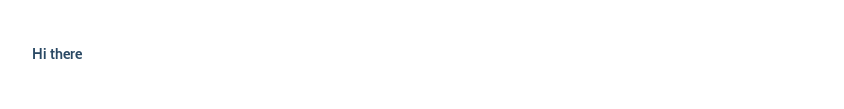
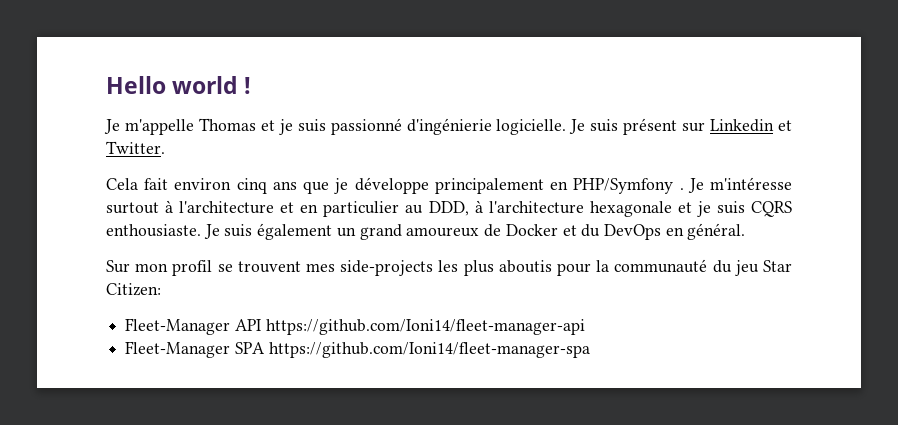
- Hi there
+ Hello world !
+ Je m'appelle Thomas et je suis passionné d'ingénierie logicielle. Je suis présent sur Linkedin et Twitter.
+ Cela fait environ cinq ans que je développe principalement en PHP/Symfony . Je m'intéresse surtout à l'architecture et en particulier au DDD, à l'architecture hexagonale et je suis CQRS enthousiaste. Je suis également un grand amoureux de Docker et du DevOps en général.
+ Sur mon profil se trouvent mes side-projects les plus aboutis pour la communauté du jeu Star Citizen:
+ Fleet-Manager API https://github.com/Ioni14/fleet-manager-api
+ Fleet-Manager SPA https://github.com/Ioni14/fleet-manager-spa

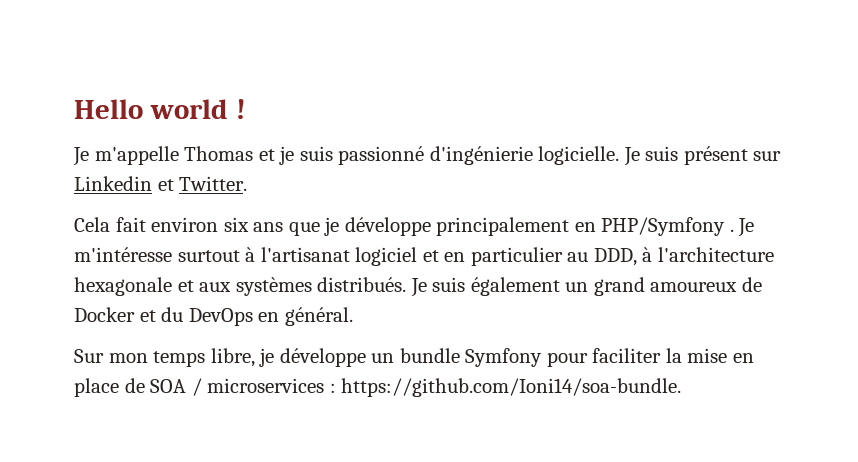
- Cela fait environ cinq ans que je développe principalement en PHP/Symfony .
+ Cela fait environ six ans que je développe principalement en PHP/Symfony .
- Je m'intéresse surtout à l'architecture et en particulier au DDD, à l'architecture hexagonale et je suis CQRS enthousiaste.
+ Je m'intéresse surtout à l'artisanat logiciel et en particulier au DDD, à l'architecture hexagonale et aux systèmes distribués.
- Sur mon profil se trouvent mes side-projects les plus aboutis pour la communauté du jeu Star Citizen:
- Fleet-Manager API https://github.com/Ioni14/fleet-manager-api
- Fleet-Manager SPA https://github.com/Ioni14/fleet-manager-spa
+ Sur mon temps libre, je développe un bundle Symfony pour faciliter la mise en place de SOA / microservices : https://github.com/Ioni14/soa-bundle.

